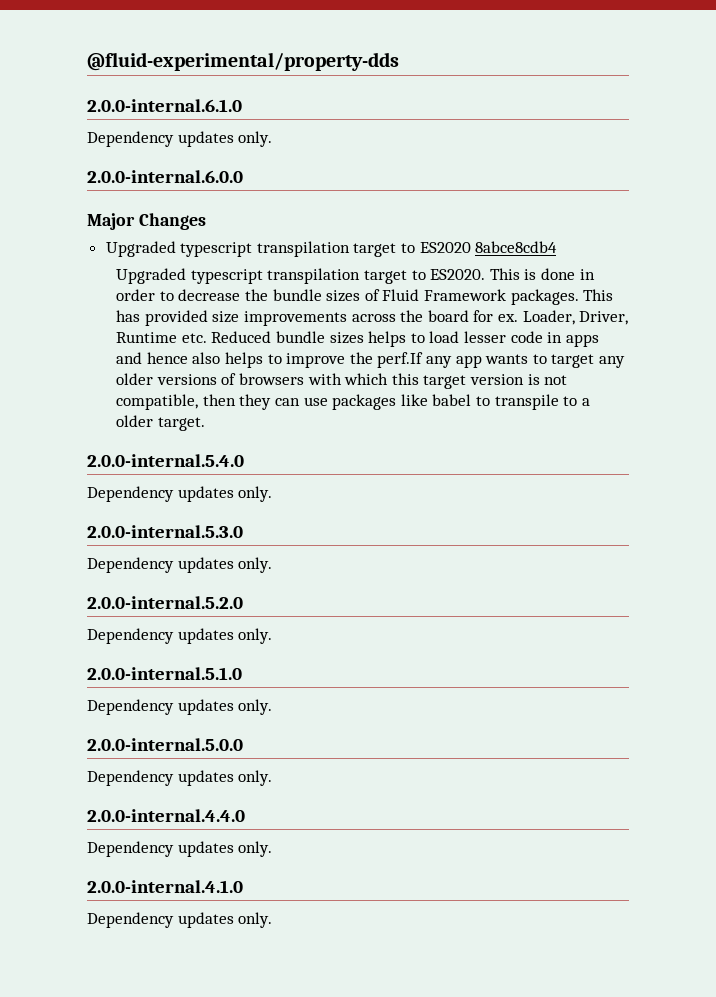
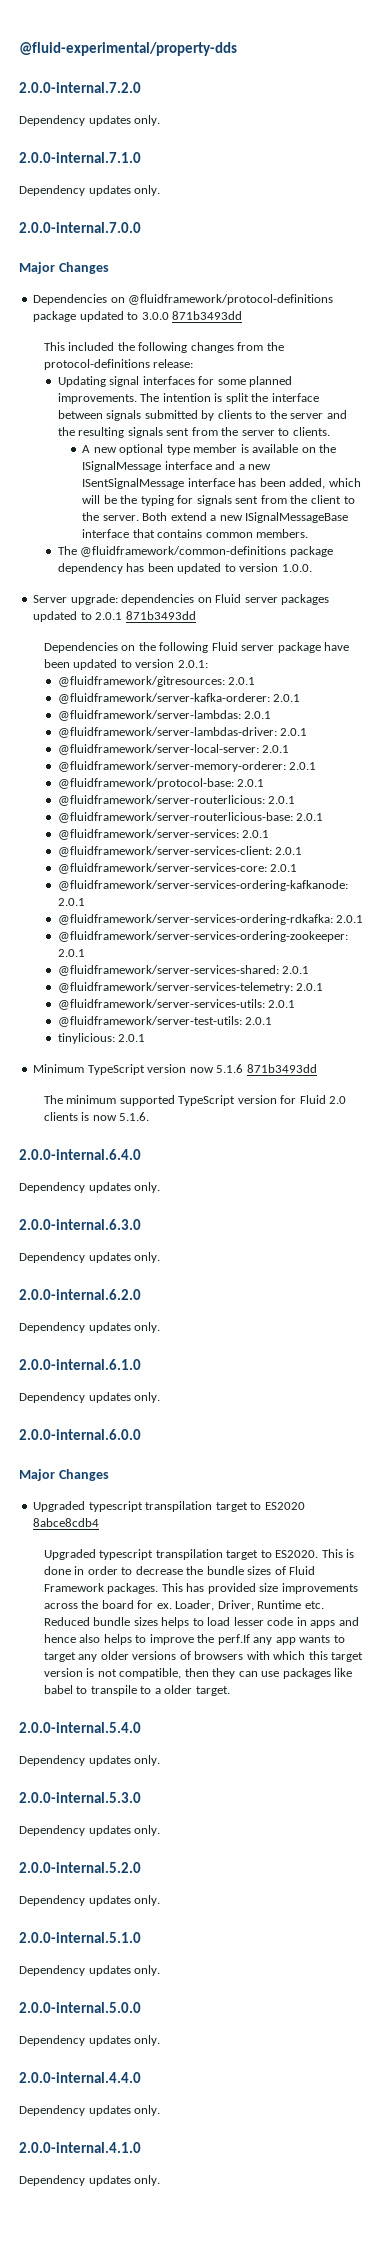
+ 2.0.0-internal.7.2.0
+ Dependency updates only.
+ 2.0.0-internal.7.1.0
+ Dependency updates only.
+ 2.0.0-internal.7.0.0
+ Major Changes
+ Dependencies on @fluidframework/protocol-definitions package updated to 3.0.0 871b3493dd
+ This included the following changes from the protocol-definitions release:
+ Updating signal interfaces for some planned improvements. The intention is split the interface between signals submitted by clients to the server and the resulting signals sent from the server to clients.
+ A new optional type member is available on the ISignalMessage interface and a new ISentSignalMessage interface has been added, which will be the typing for signals sent from the client to the server. Both extend a new ISignalMessageBase interface that contains common members.
+ The @fluidframework/common-definitions package dependency has been updated to version 1.0.0.
+ Server upgrade: dependencies on Fluid server packages updated to 2.0.1 871b3493dd
+ Dependencies on the following Fluid server package have been updated to version 2.0.1:
+ @fluidframework/gitresources: 2.0.1
+ @fluidframework/server-kafka-orderer: 2.0.1
+ @fluidframework/server-lambdas: 2.0.1
+ @fluidframework/server-lambdas-driver: 2.0.1
+ @fluidframework/server-local-server: 2.0.1
+ @fluidframework/server-memory-orderer: 2.0.1
+ @fluidframework/protocol-base: 2.0.1
+ @fluidframework/server-routerlicious: 2.0.1
+ @fluidframework/server-routerlicious-base: 2.0.1
+ @fluidframework/server-services: 2.0.1
+ @fluidframework/server-services-client: 2.0.1
+ @fluidframework/server-services-core: 2.0.1
+ @fluidframework/server-services-ordering-kafkanode: 2.0.1
+ @fluidframework/server-services-ordering-rdkafka: 2.0.1
+ @fluidframework/server-services-ordering-zookeeper: 2.0.1
+ @fluidframework/server-services-shared: 2.0.1
+ @fluidframework/server-services-telemetry: 2.0.1
+ @fluidframework/server-services-utils: 2.0.1
+ @fluidframework/server-test-utils: 2.0.1
+ tinylicious: 2.0.1
+ Minimum TypeScript version now 5.1.6 871b3493dd
+ The minimum supported TypeScript version for Fluid 2.0 clients is now 5.1.6.
+ 2.0.0-internal.6.4.0
+ Dependency updates only.
+ 2.0.0-internal.6.3.0
+ Dependency updates only.
+ 2.0.0-internal.6.2.0
+ Dependency updates only.

